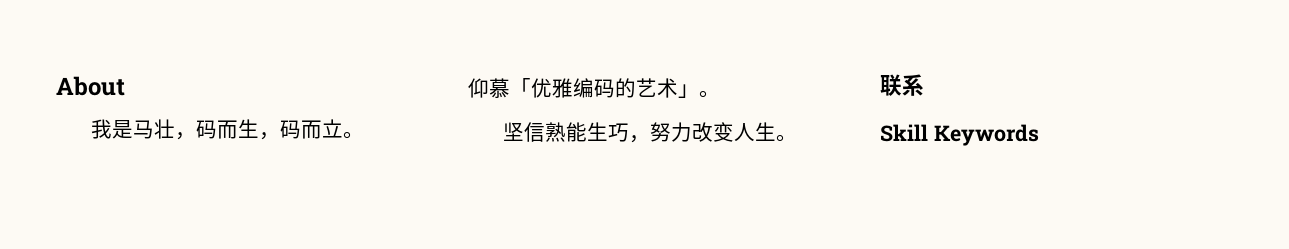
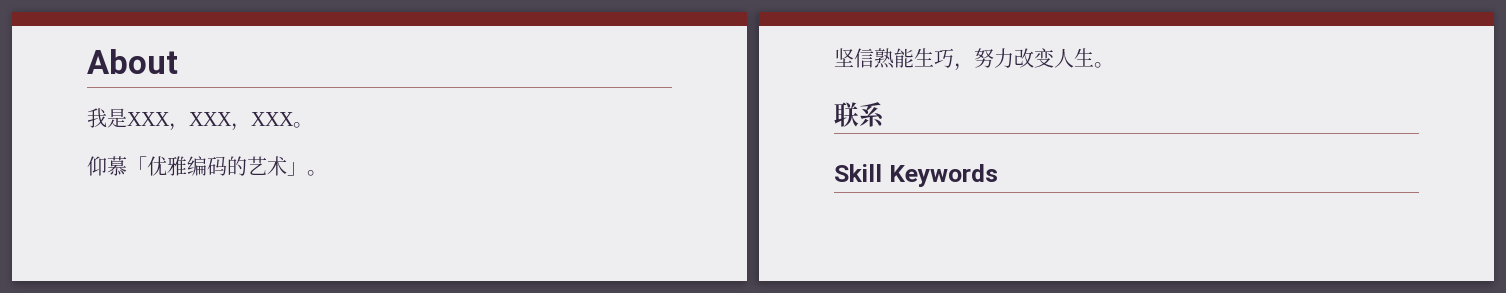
- 我是马壮，码而生，码而立。
+ 我是XXX，XXX，XXX。

